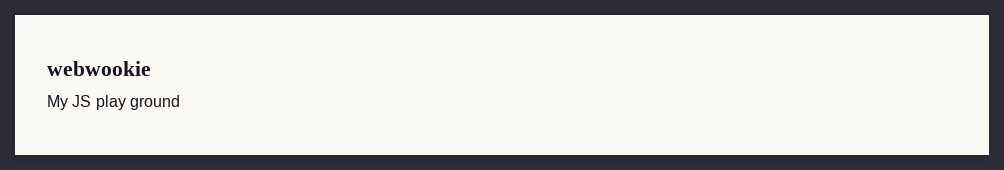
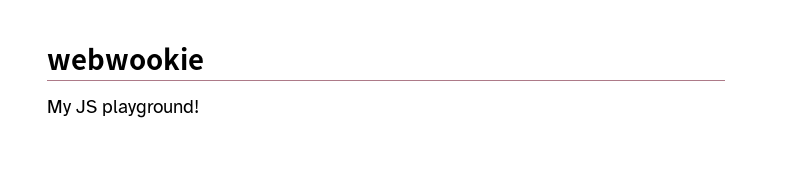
- My JS play ground
+ My JS playground!

